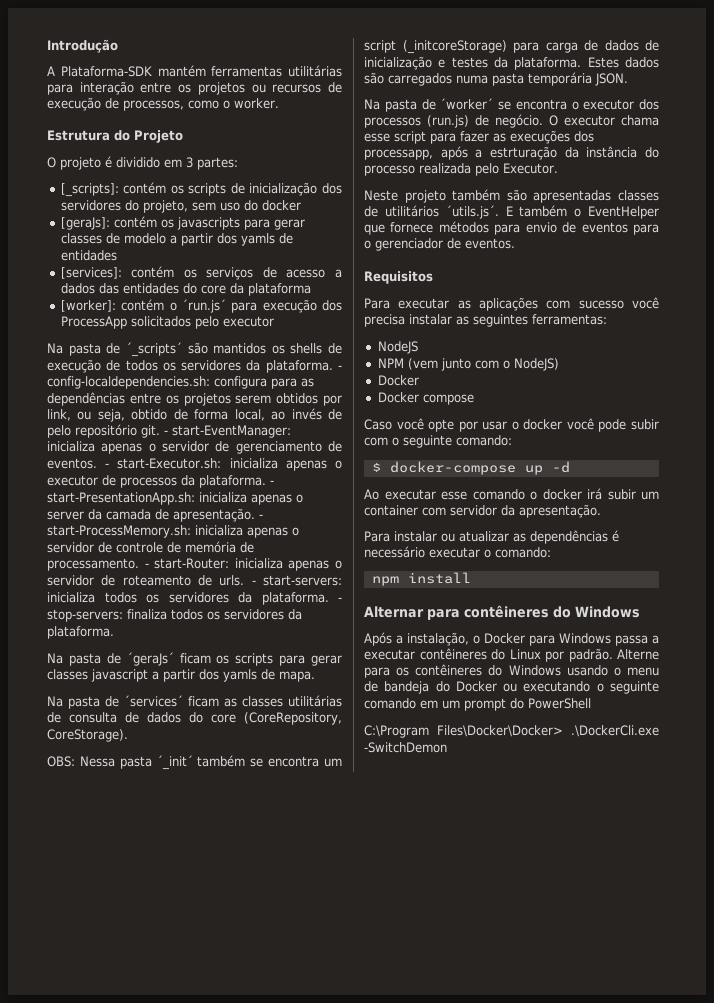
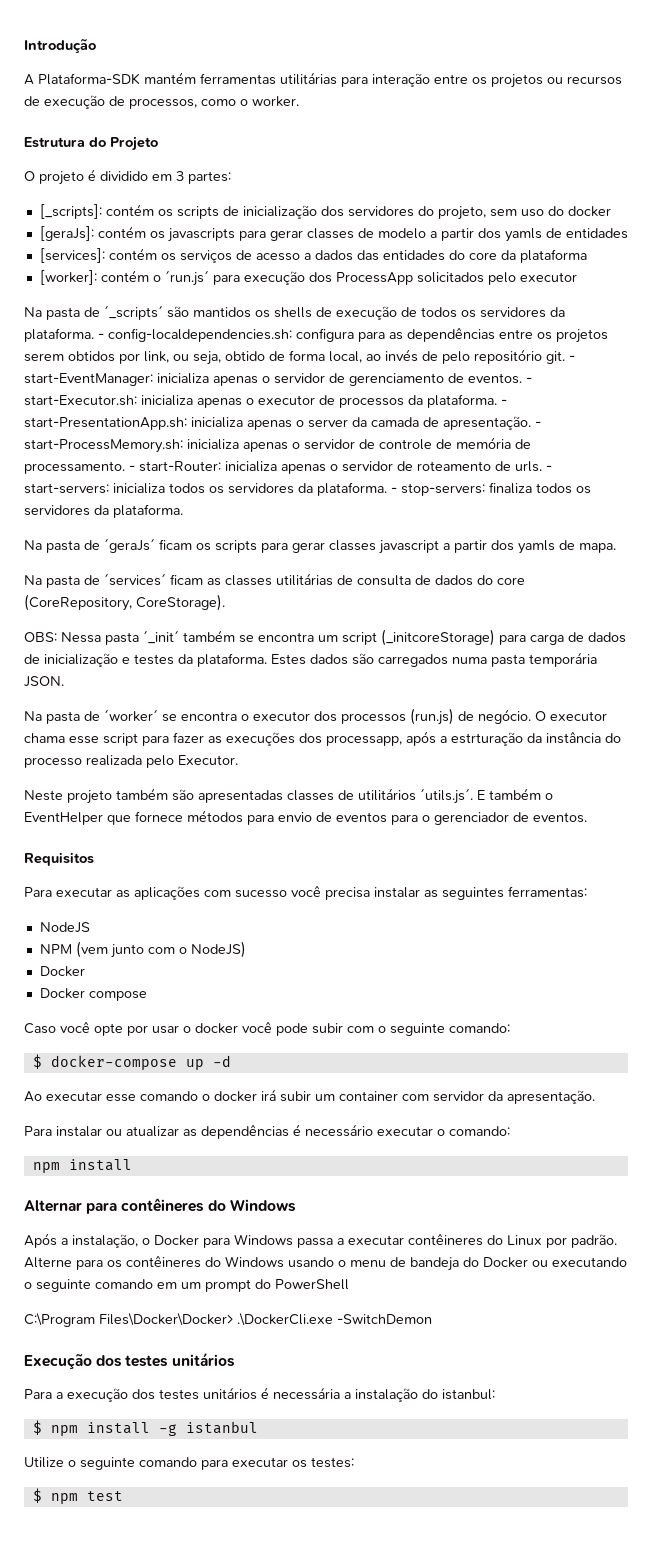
+ Execução dos testes unitários
+ Para a execução dos testes unitários é necessária a instalação do istanbul:
+ $ npm install -g istanbul
+ Utilize o seguinte comando para executar os testes:
+ $ npm test

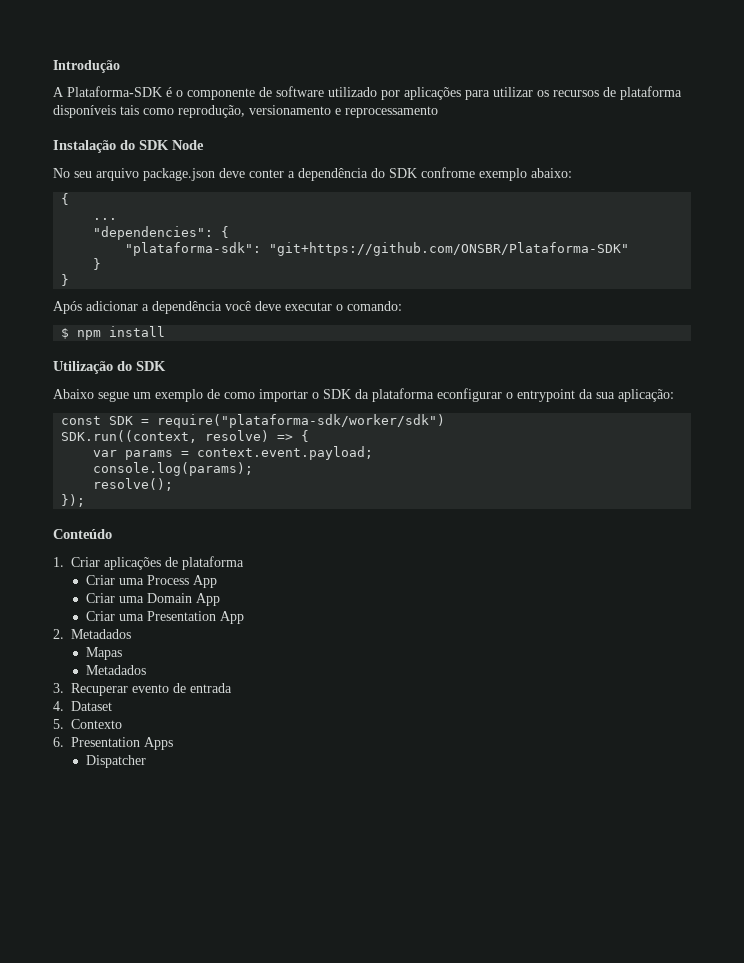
- A Plataforma-SDK mantém ferramentas utilitárias para interação entre os projetos ou recursos de execução de processos, como o worker.
- Estrutura do Projeto
- O projeto é dividido em 3 partes:
- [_scripts]: contém os scripts de inicialização dos servidores do projeto, sem uso do docker
- [geraJs]: contém os javascripts para gerar classes de modelo a partir dos yamls de entidades
- [services]: contém os serviços de acesso a dados das entidades do core da plataforma
- [worker]: contém o ´run.js´ para execução dos ProcessApp solicitados pelo executor
- Na pasta de ´_scripts´ são mantidos os shells de execução de todos os servidores da plataforma. - config-localdependencies.sh: configura para as dependências entre os projetos serem obtidos por link, ou seja, obtido de forma local, ao invés de pelo repositório git. - start-EventManager: inicializa apenas o servidor de gerenciamento de eventos. - start-Executor.sh: inicializa apenas o executor de processos da plataforma. - start-PresentationApp.sh: inicializa apenas o server da camada de apresentação. - start-ProcessMemory.sh: inicializa apenas o servidor de controle de memória de processamento. - start-Router: inicializa apenas o servidor de roteamento de urls. - start-servers: inicializa todos os servidores da plataforma. - stop-servers: finaliza todos os servidores da plataforma.
- Na pasta de ´geraJs´ ficam os scripts para gerar classes javascript a partir dos yamls de mapa.
- Na pasta de ´services´ ficam as classes utilitárias de consulta de dados do core (CoreRepository, CoreStorage).
- OBS: Nessa pasta ´_init´ também se encontra um script (_initcoreStorage) para carga de dados de inicialização e testes da plataforma. Estes dados são carregados numa pasta temporária JSON.
- Na pasta de ´worker´ se encontra o executor dos processos (run.js) de negócio. O executor chama esse script para fazer as execuções dos processapp, após a estrturação da instância do processo realizada pelo Executor.
- Neste projeto também são apresentadas classes de utilitários ´utils.js´. E também o EventHelper que fornece métodos para envio de eventos para o gerenciador de eventos.
- Requisitos
- Para executar as aplicações com sucesso você precisa instalar as seguintes ferramentas:
- NodeJS
- NPM (vem junto com o NodeJS)
- Docker
- Docker compose
- Caso você opte por usar o docker você pode subir com o seguinte comando:
- $ docker-compose up -d
- Ao executar esse comando o docker irá subir um container com servidor da apresentação.
- Para instalar ou atualizar as dependências é necessário executar o comando:
- npm install
+ A Plataforma-SDK é o componente de software utilizado por aplicações para utilizar os recursos de plataforma disponíveis tais como reprodução, versionamento e reprocessamento
+ Instalação do SDK Node
+ No seu arquivo package.json deve conter a dependência do SDK confrome exemplo abaixo:
+ {
+ ...
+ "dependencies": {
+ "plataforma-sdk": "git+https://github.com/ONSBR/Plataforma-SDK"
+ }
+ }
+ Após adicionar a dependência você deve executar o comando:
+ $ npm install
- Alternar para contêineres do Windows
- Após a instalação, o Docker para Windows passa a executar contêineres do Linux por padrão. Alterne para os contêineres do Windows usando o menu de bandeja do Docker ou executando o seguinte comando em um prompt do PowerShell
- C:\Program Files\Docker\Docker> .\DockerCli.exe -SwitchDemon
- Execução dos testes unitários
- Para a execução dos testes unitários é necessária a instalação do istanbul:
- $ npm install -g istanbul
- Utilize o seguinte comando para executar os testes:
- $ npm test
+ Utilização do SDK
+ Abaixo segue um exemplo de como importar o SDK da plataforma econfigurar o entrypoint da sua aplicação:
+ const SDK = require("plataforma-sdk/worker/sdk")
+ SDK.run((context, resolve) => {
+ var params = context.event.payload;
+ console.log(params);
+ resolve();
+ });
+ Conteúdo
+ 1. Criar aplicações de plataforma
+ Criar uma Process App
+ Criar uma Domain App
+ Criar uma Presentation App
+ 2. Metadados
+ Mapas
+ Metadados
+ 3. Recuperar evento de entrada
+ 4. Dataset
+ 5. Contexto
+ 6. Presentation Apps
+ Dispatcher

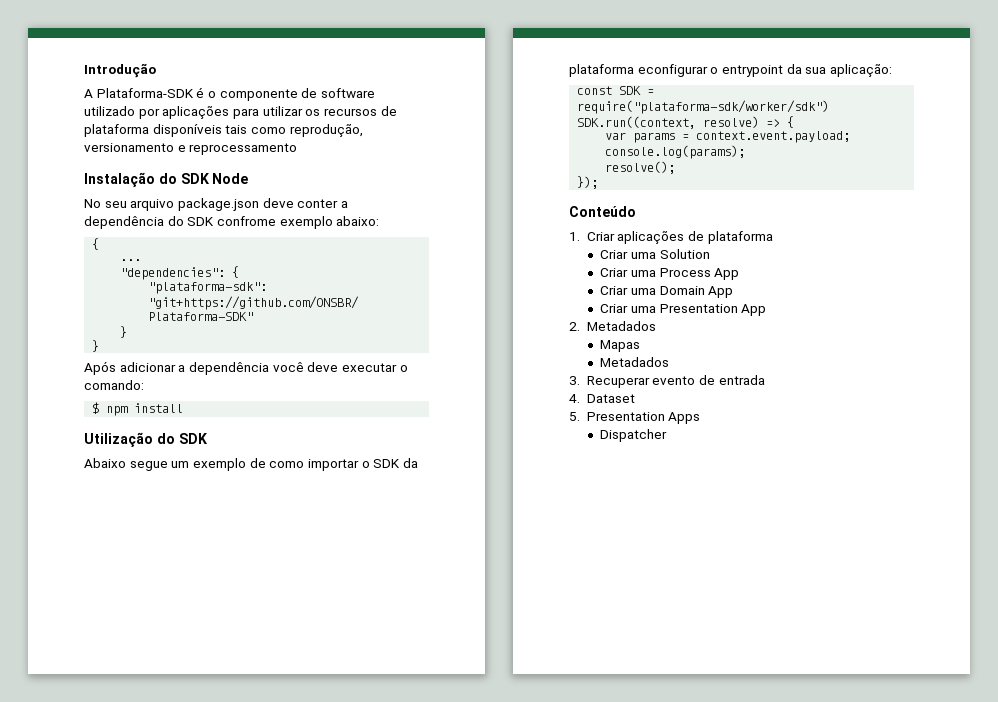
+ Criar uma Solution
- 5. Contexto
- 6. Presentation Apps
+ 5. Presentation Apps

